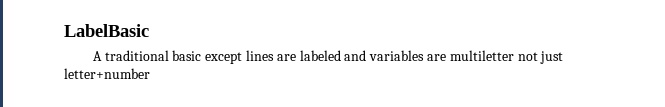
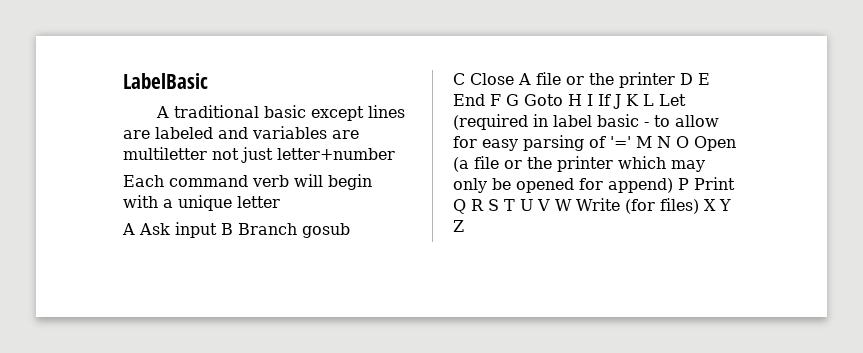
+ Each command verb will begin with a unique letter
+ A Ask input B Branch gosub
+ C Close A file or the printer D E End F G Goto H I If J K L Let (required in label basic - to allow for easy parsing of '=' M N O Open (a file or the printer which may only be opened for append) P Print Q R S T U V W Write (for files) X Y Z

